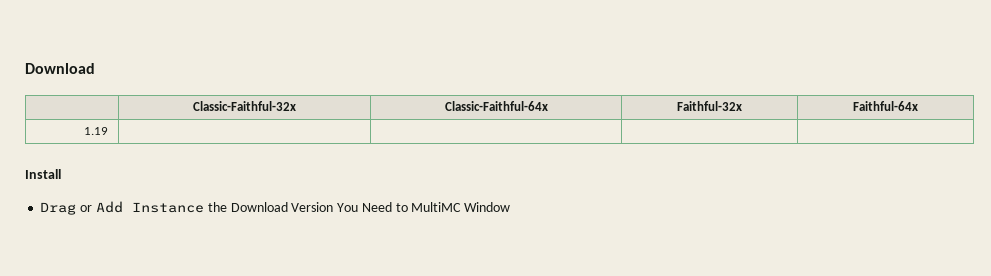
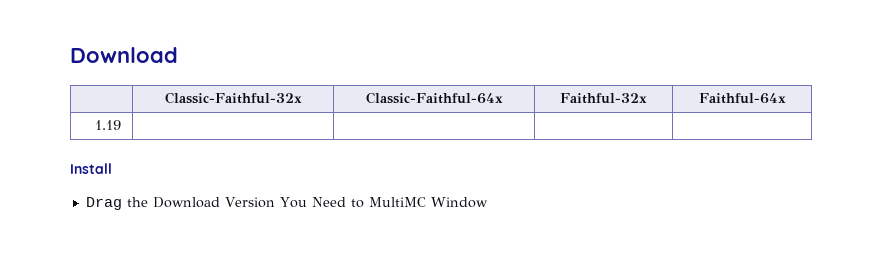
- Drag or Add Instance the Download Version You Need to MultiMC Window
+ Drag the Download Version You Need to MultiMC Window

